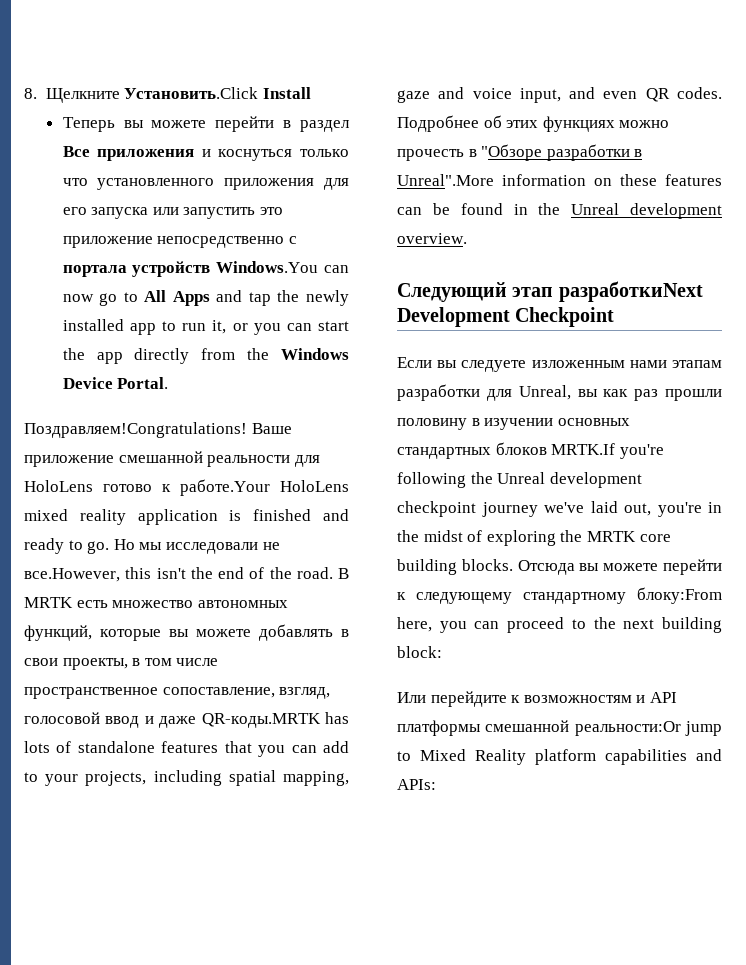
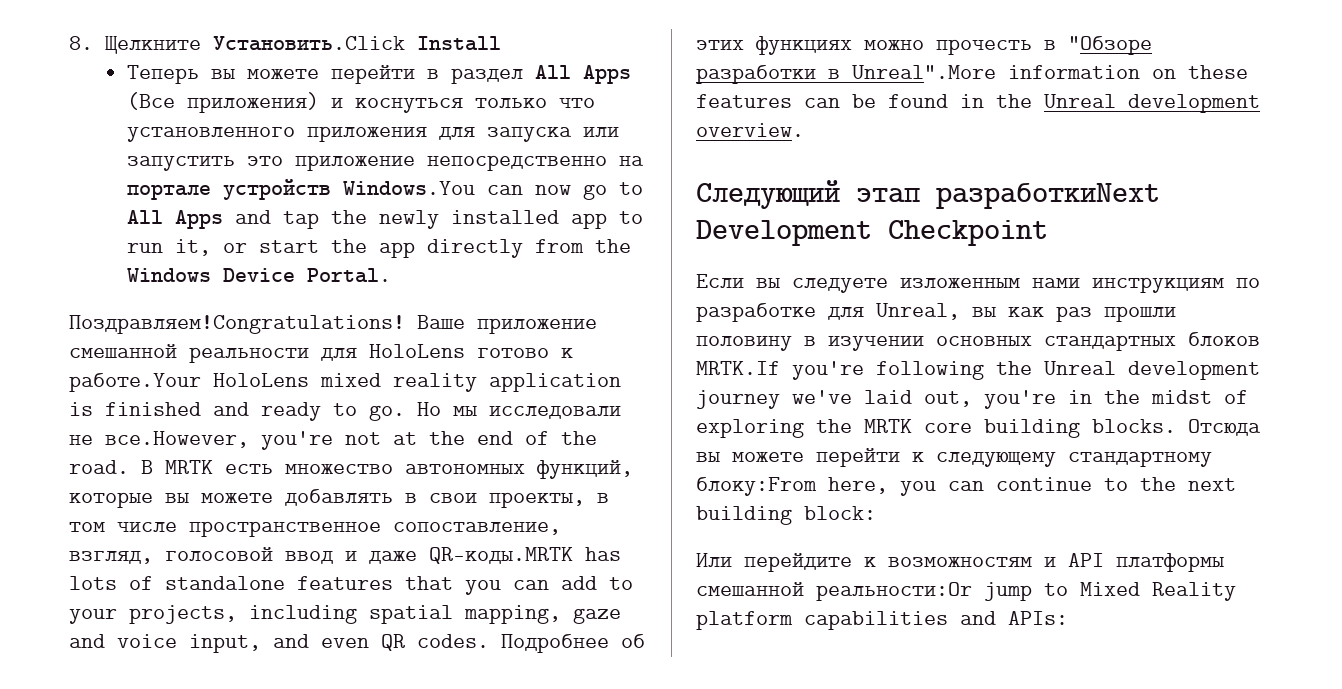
- Теперь вы можете перейти в раздел Все приложения и коснуться только что установленного приложения для его запуска или запустить это приложение непосредственно с портала устройств Windows.You can now go to All Apps and tap the newly installed app to run it, or you can start the app directly from the Windows Device Portal.
+ Теперь вы можете перейти в раздел All Apps (Все приложения) и коснуться только что установленного приложения для запуска или запустить это приложение непосредственно на портале устройств Windows.You can now go to All Apps and tap the newly installed app to run it, or start the app directly from the Windows Device Portal.
- Но мы исследовали не все.However, this isn't the end of the road.
+ Но мы исследовали не все.However, you're not at the end of the road.
- Если вы следуете изложенным нами этапам разработки для Unreal, вы как раз прошли половину в изучении основных стандартных блоков MRTK.If you're following the Unreal development checkpoint journey we've laid out, you're in the midst of exploring the MRTK core building blocks.
+ Если вы следуете изложенным нами инструкциям по разработке для Unreal, вы как раз прошли половину в изучении основных стандартных блоков MRTK.If you're following the Unreal development journey we've laid out, you're in the midst of exploring the MRTK core building blocks.
- Отсюда вы можете перейти к следующему стандартному блоку:From here, you can proceed to the next building block:
+ Отсюда вы можете перейти к следующему стандартному блоку:From here, you can continue to the next building block:

